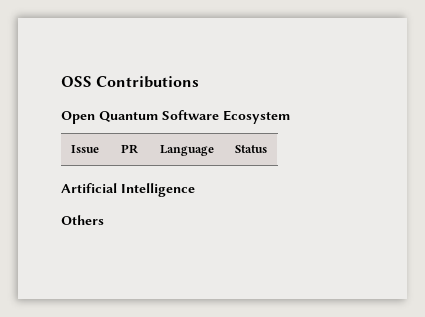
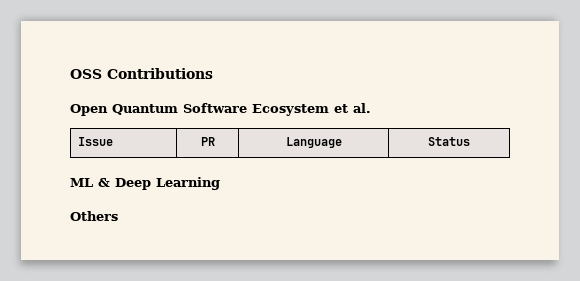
- Open Quantum Software Ecosystem
+ Open Quantum Software Ecosystem et al.
- Artificial Intelligence
+ ML & Deep Learning

